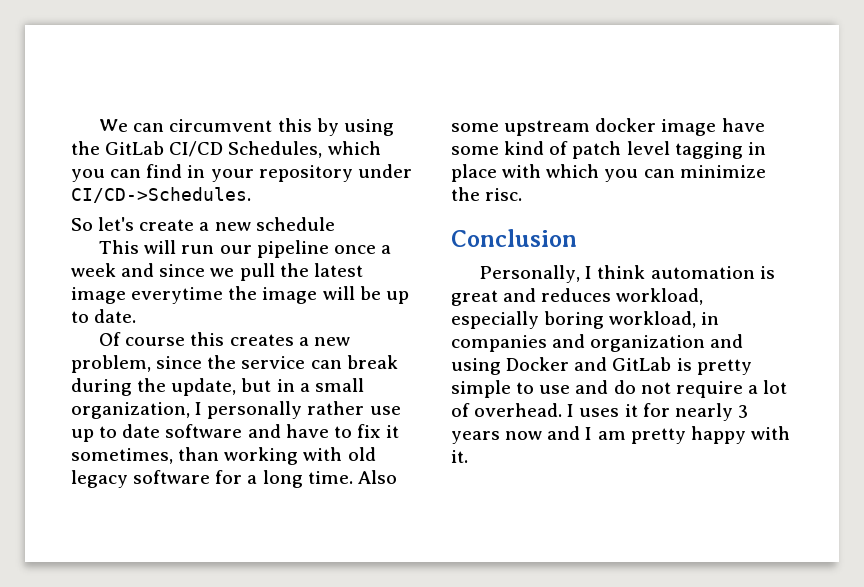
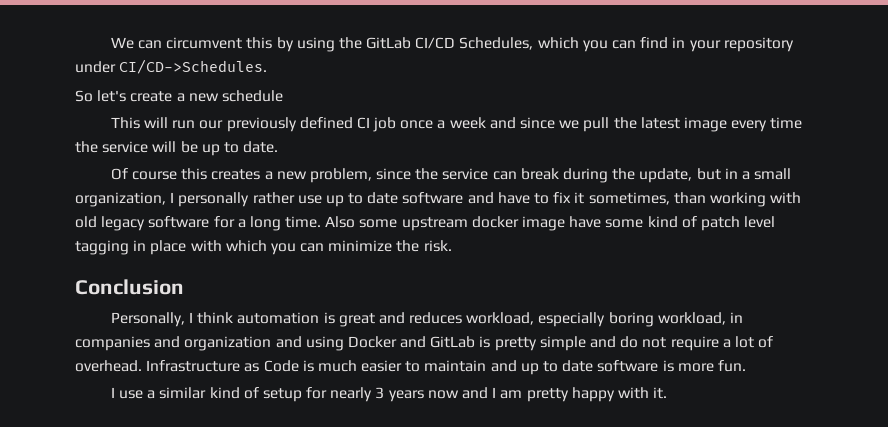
- This will run our pipeline once a week and since we pull the latest image everytime the image will be up to date.
+ This will run our previously defined CI job once a week and since we pull the latest image every time the service will be up to date.
- Also some upstream docker image have some kind of patch level tagging in place with which you can minimize the risc.
+ Also some upstream docker image have some kind of patch level tagging in place with which you can minimize the risk.
- Personally, I think automation is great and reduces workload, especially boring workload, in companies and organization and using Docker and GitLab is pretty simple to use and do not require a lot of overhead.
+ Personally, I think automation is great and reduces workload, especially boring workload, in companies and organization and using Docker and GitLab is pretty simple and do not require a lot of overhead.
- I uses it for nearly 3 years now and I am pretty happy with it.
+ Infrastructure as Code is much easier to maintain and up to date software is more fun.
+ I use a similar kind of setup for nearly 3 years now and I am pretty happy with it.

